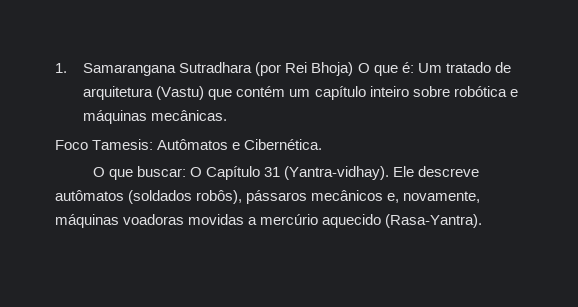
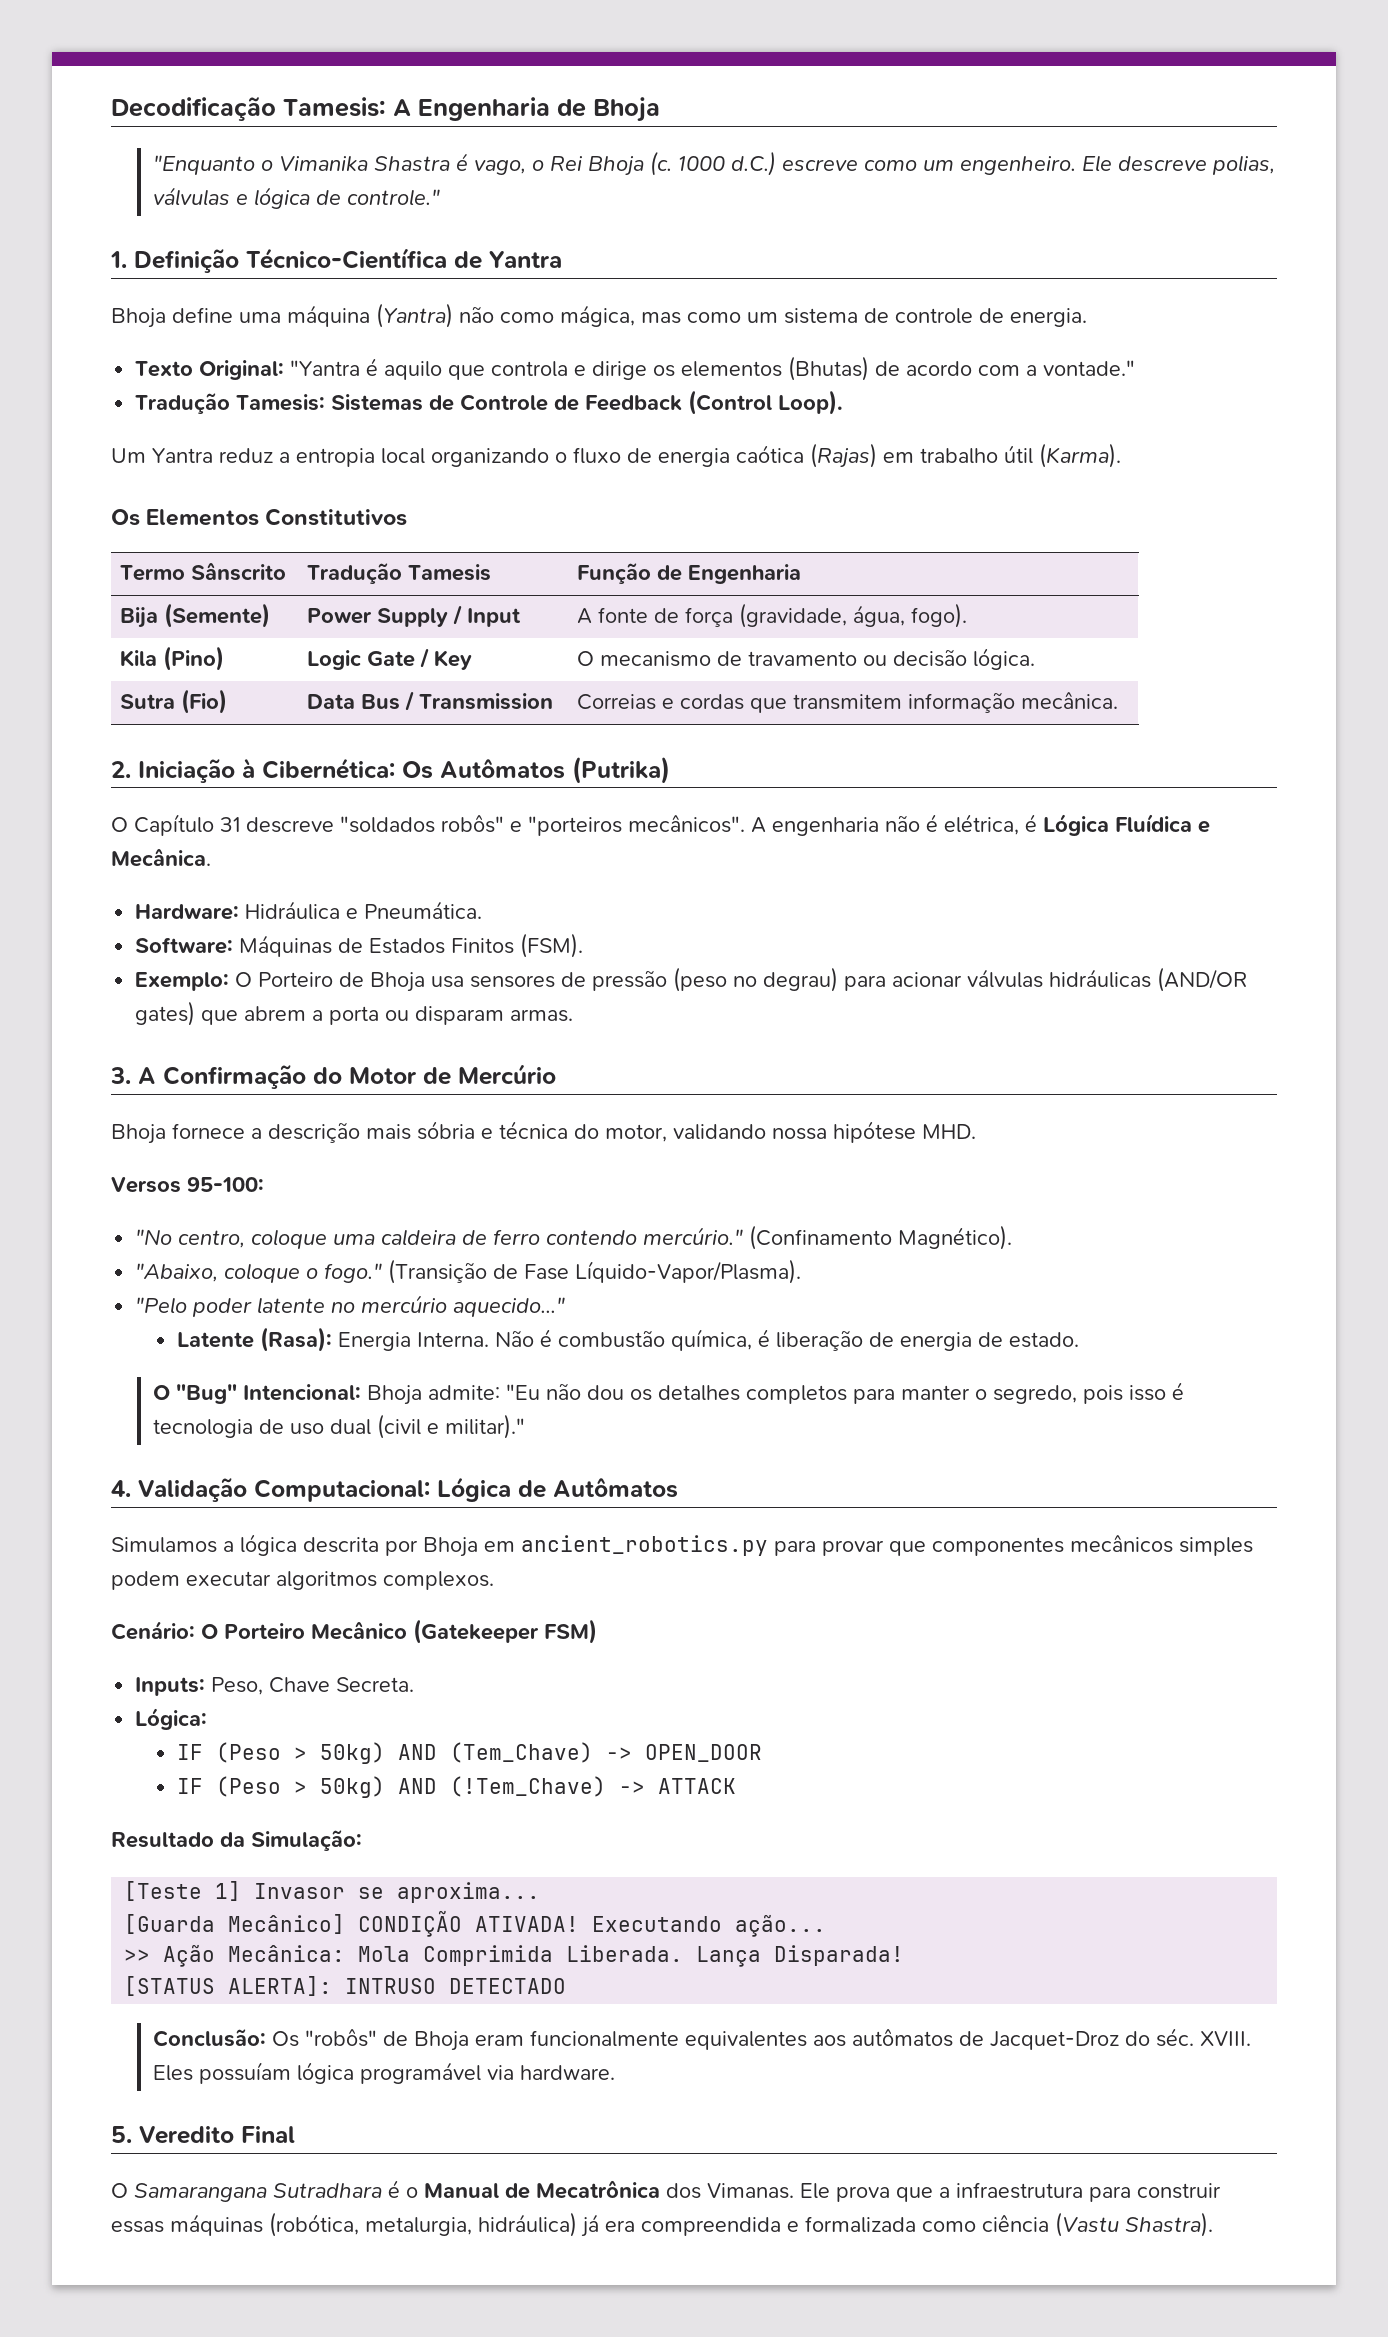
- 1. Samarangana Sutradhara (por Rei Bhoja) O que é: Um tratado de arquitetura (Vastu) que contém um capítulo inteiro sobre robótica e máquinas mecânicas.
- Foco Tamesis: Autômatos e Cibernética.
- O que buscar: O Capítulo 31 (Yantra-vidhay). Ele descreve autômatos (soldados robôs), pássaros mecânicos e, novamente, máquinas voadoras movidas a mercúrio aquecido (Rasa-Yantra).
+ Decodificação Tamesis: A Engenharia de Bhoja
+ "Enquanto o Vimanika Shastra é vago, o Rei Bhoja (c. 1000 d.C.) escreve como um engenheiro. Ele descreve polias, válvulas e lógica de controle."
+ 1. Definição Técnico-Científica de Yantra
+ Bhoja define uma máquina (Yantra) não como mágica, mas como um sistema de controle de energia.
+ Texto Original: "Yantra é aquilo que controla e dirige os elementos (Bhutas) de acordo com a vontade."
+ Tradução Tamesis: Sistemas de Controle de Feedback (Control Loop).
+ Um Yantra reduz a entropia local organizando o fluxo de energia caótica (Rajas) em trabalho útil (Karma).
+ Os Elementos Constitutivos
+ Termo Sânscrito | Tradução Tamesis | Função de Engenharia
+ Bija (Semente) | Power Supply / Input | A fonte de força (gravidade, água, fogo).
+ Kila (Pino) | Logic Gate / Key | O mecanismo de travamento ou decisão lógica.
+ Sutra (Fio) | Data Bus / Transmission | Correias e cordas que transmitem informação mecânica.
+ 2. Iniciação à Cibernética: Os Autômatos (Putrika)
+ O Capítulo 31 descreve "soldados robôs" e "porteiros mecânicos". A engenharia não é elétrica, é Lógica Fluídica e Mecânica.
+ Hardware: Hidráulica e Pneumática.
+ Software: Máquinas de Estados Finitos (FSM).
+ Exemplo: O Porteiro de Bhoja usa sensores de pressão (peso no degrau) para acionar válvulas hidráulicas (AND/OR gates) que abrem a porta ou disparam armas.
+ 3. A Confirmação do Motor de Mercúrio
+ Bhoja fornece a descrição mais sóbria e técnica do motor, validando nossa hipótese MHD.
+ Versos 95-100:
+ "No centro, coloque uma caldeira de ferro contendo mercúrio." (Confinamento Magnético).
+ "Abaixo, coloque o fogo." (Transição de Fase Líquido-Vapor/Plasma).
+ "Pelo poder latente no mercúrio aquecido..."
+ Latente (Rasa): Energia Interna. Não é combustão química, é liberação de energia de estado.
+ O "Bug" Intencional: Bhoja admite: "Eu não dou os detalhes completos para manter o segredo, pois isso é tecnologia de uso dual (civil e militar)."
+ 4. Validação Computacional: Lógica de Autômatos
+ Simulamos a lógica descrita por Bhoja em ancient_robotics.py para provar que componentes mecânicos simples podem executar algoritmos complexos.
+ Cenário: O Porteiro Mecânico (Gatekeeper FSM)
+ Inputs: Peso, Chave Secreta.
+ Lógica:
+ IF (Peso > 50kg) AND (Tem_Chave) -> OPEN_DOOR
+ IF (Peso > 50kg) AND (!Tem_Chave) -> ATTACK
+ Resultado da Simulação:
+ [Teste 1] Invasor se aproxima...
+ [Guarda Mecânico] CONDIÇÃO ATIVADA! Executando ação...
+ >> Ação Mecânica: Mola Comprimida Liberada. Lança Disparada!
+ [STATUS ALERTA]: INTRUSO DETECTADO
+ Conclusão: Os "robôs" de Bhoja eram funcionalmente equivalentes aos autômatos de Jacquet-Droz do séc. XVIII. Eles possuíam lógica programável via hardware.
+ 5. Veredito Final
+ O Samarangana Sutradhara é o Manual de Mecatrônica dos Vimanas. Ele prova que a infraestrutura para construir essas máquinas (robótica, metalurgia, hidráulica) já era compreendida e formalizada como ciência (Vastu Shastra).

